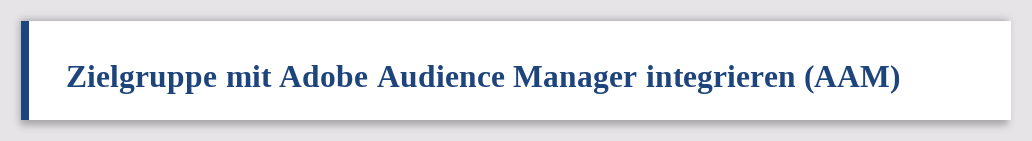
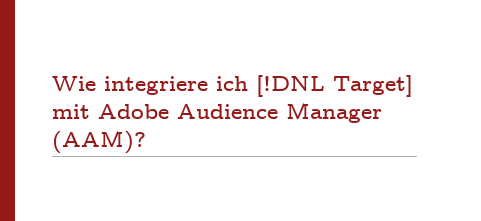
- Zielgruppe mit Adobe Audience Manager integrieren (AAM)
+ Wie integriere ich [!DNL Target] mit Adobe Audience Manager (AAM)?

